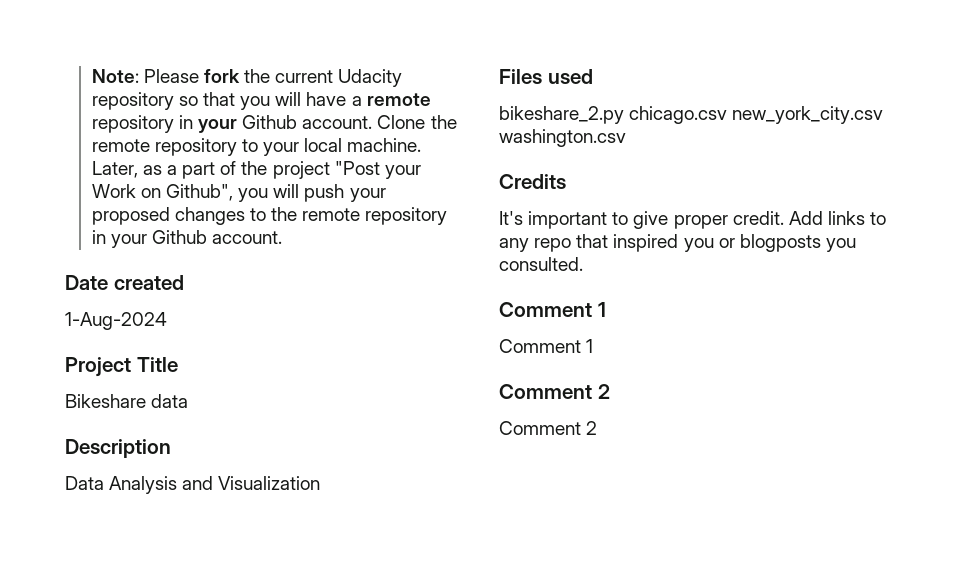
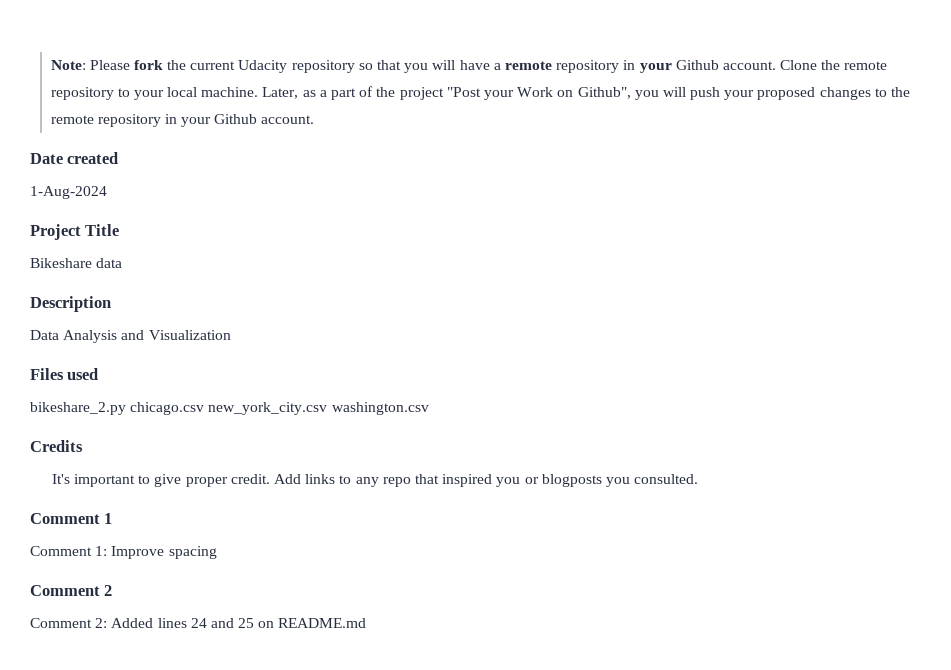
  Add links to any repo that inspired you or blogposts you consulted.
  Comment 1
- Comment 1
+ Comment 1: Improve spacing
  Comment 2
- Comment 2
+ Comment 2: Added lines 24 and 25 on README.md

